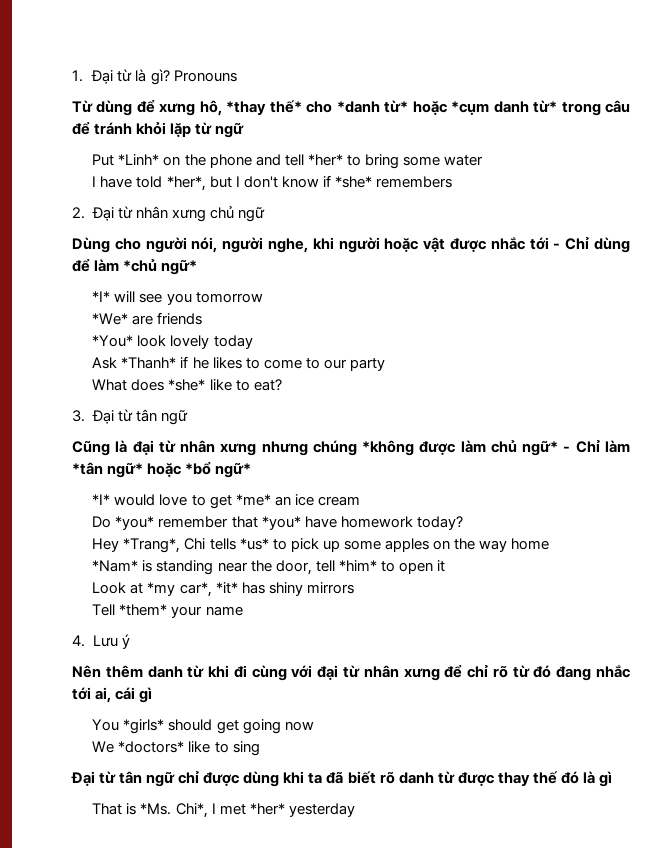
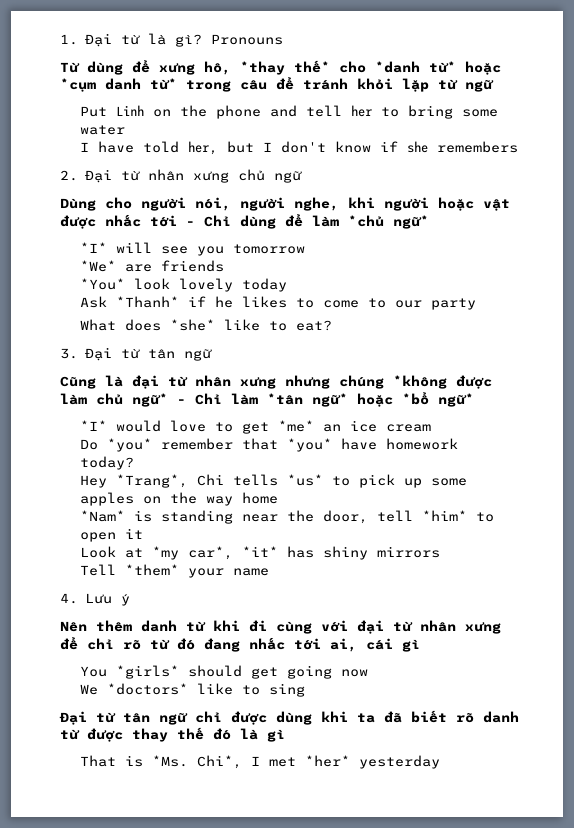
- Put *Linh* on the phone and tell *her* to bring some water
+ Put Linh on the phone and tell her to bring some water
- I have told *her*, but I don't know if *she* remembers
+ I have told her, but I don't know if she remembers

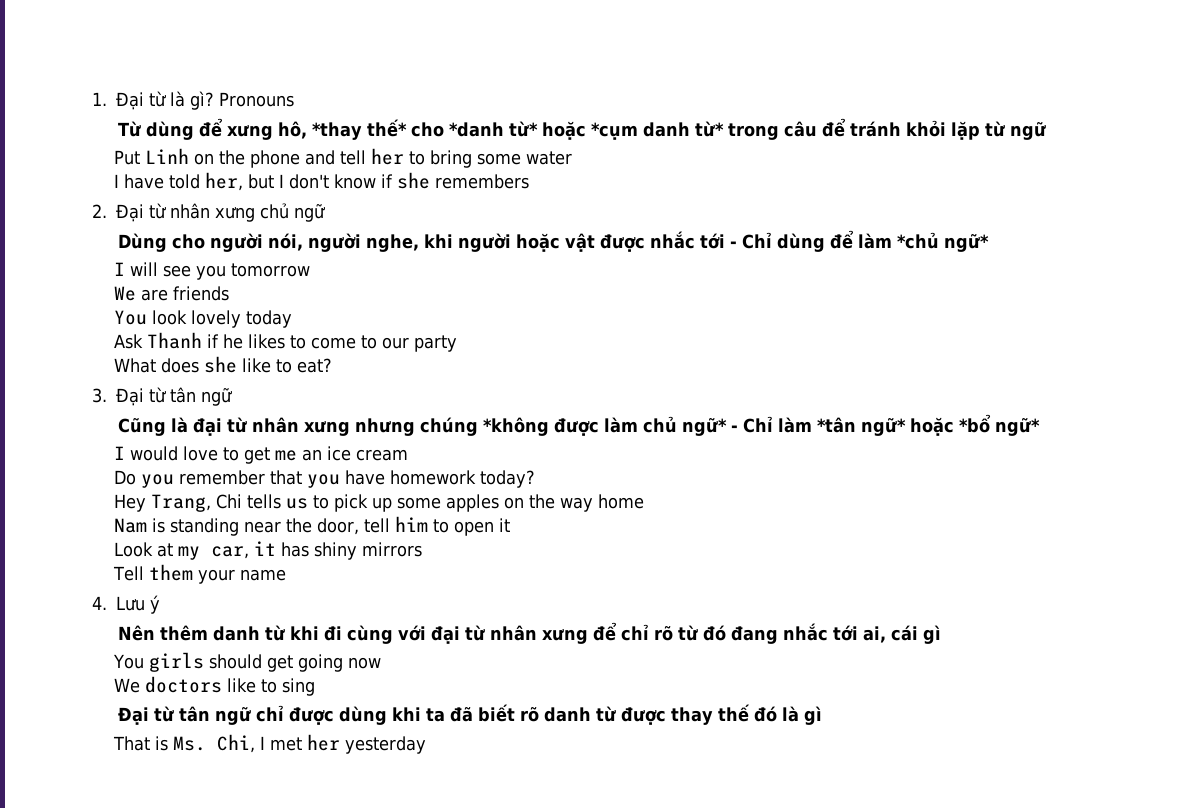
- *I* will see you tomorrow
+ I will see you tomorrow
- *We* are friends
+ We are friends
- *You* look lovely today
+ You look lovely today
- Ask *Thanh* if he likes to come to our party
+ Ask Thanh if he likes to come to our party
- What does *she* like to eat?
+ What does she like to eat?
- *I* would love to get *me* an ice cream
+ I would love to get me an ice cream
- Do *you* remember that *you* have homework today?
+ Do you remember that you have homework today?
- Hey *Trang*, Chi tells *us* to pick up some apples on the way home
+ Hey Trang, Chi tells us to pick up some apples on the way home
- *Nam* is standing near the door, tell *him* to open it
+ Nam is standing near the door, tell him to open it
- Look at *my car*, *it* has shiny mirrors
+ Look at my car, it has shiny mirrors
- Tell *them* your name
+ Tell them your name
- You *girls* should get going now
+ You girls should get going now
- We *doctors* like to sing
+ We doctors like to sing
- That is *Ms. Chi*, I met *her* yesterday
+ That is Ms. Chi, I met her yesterday

